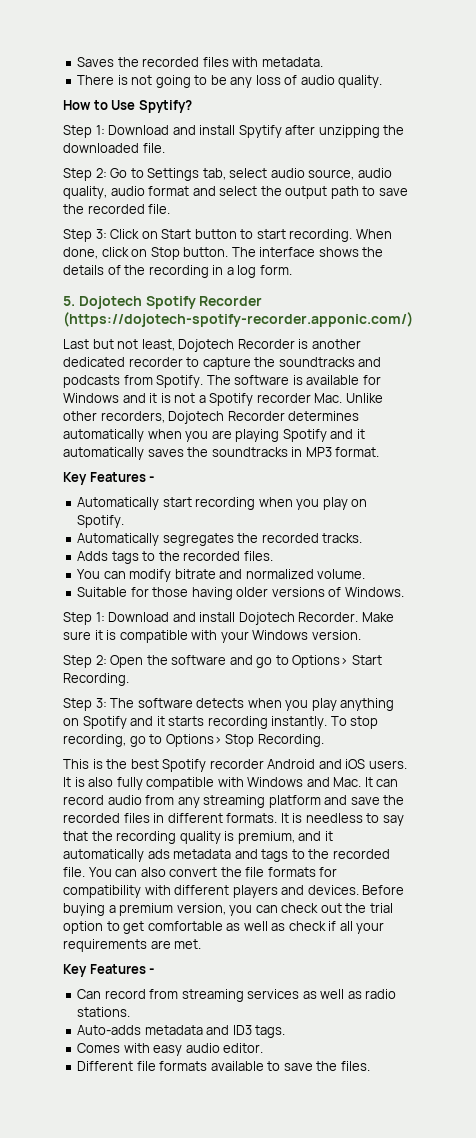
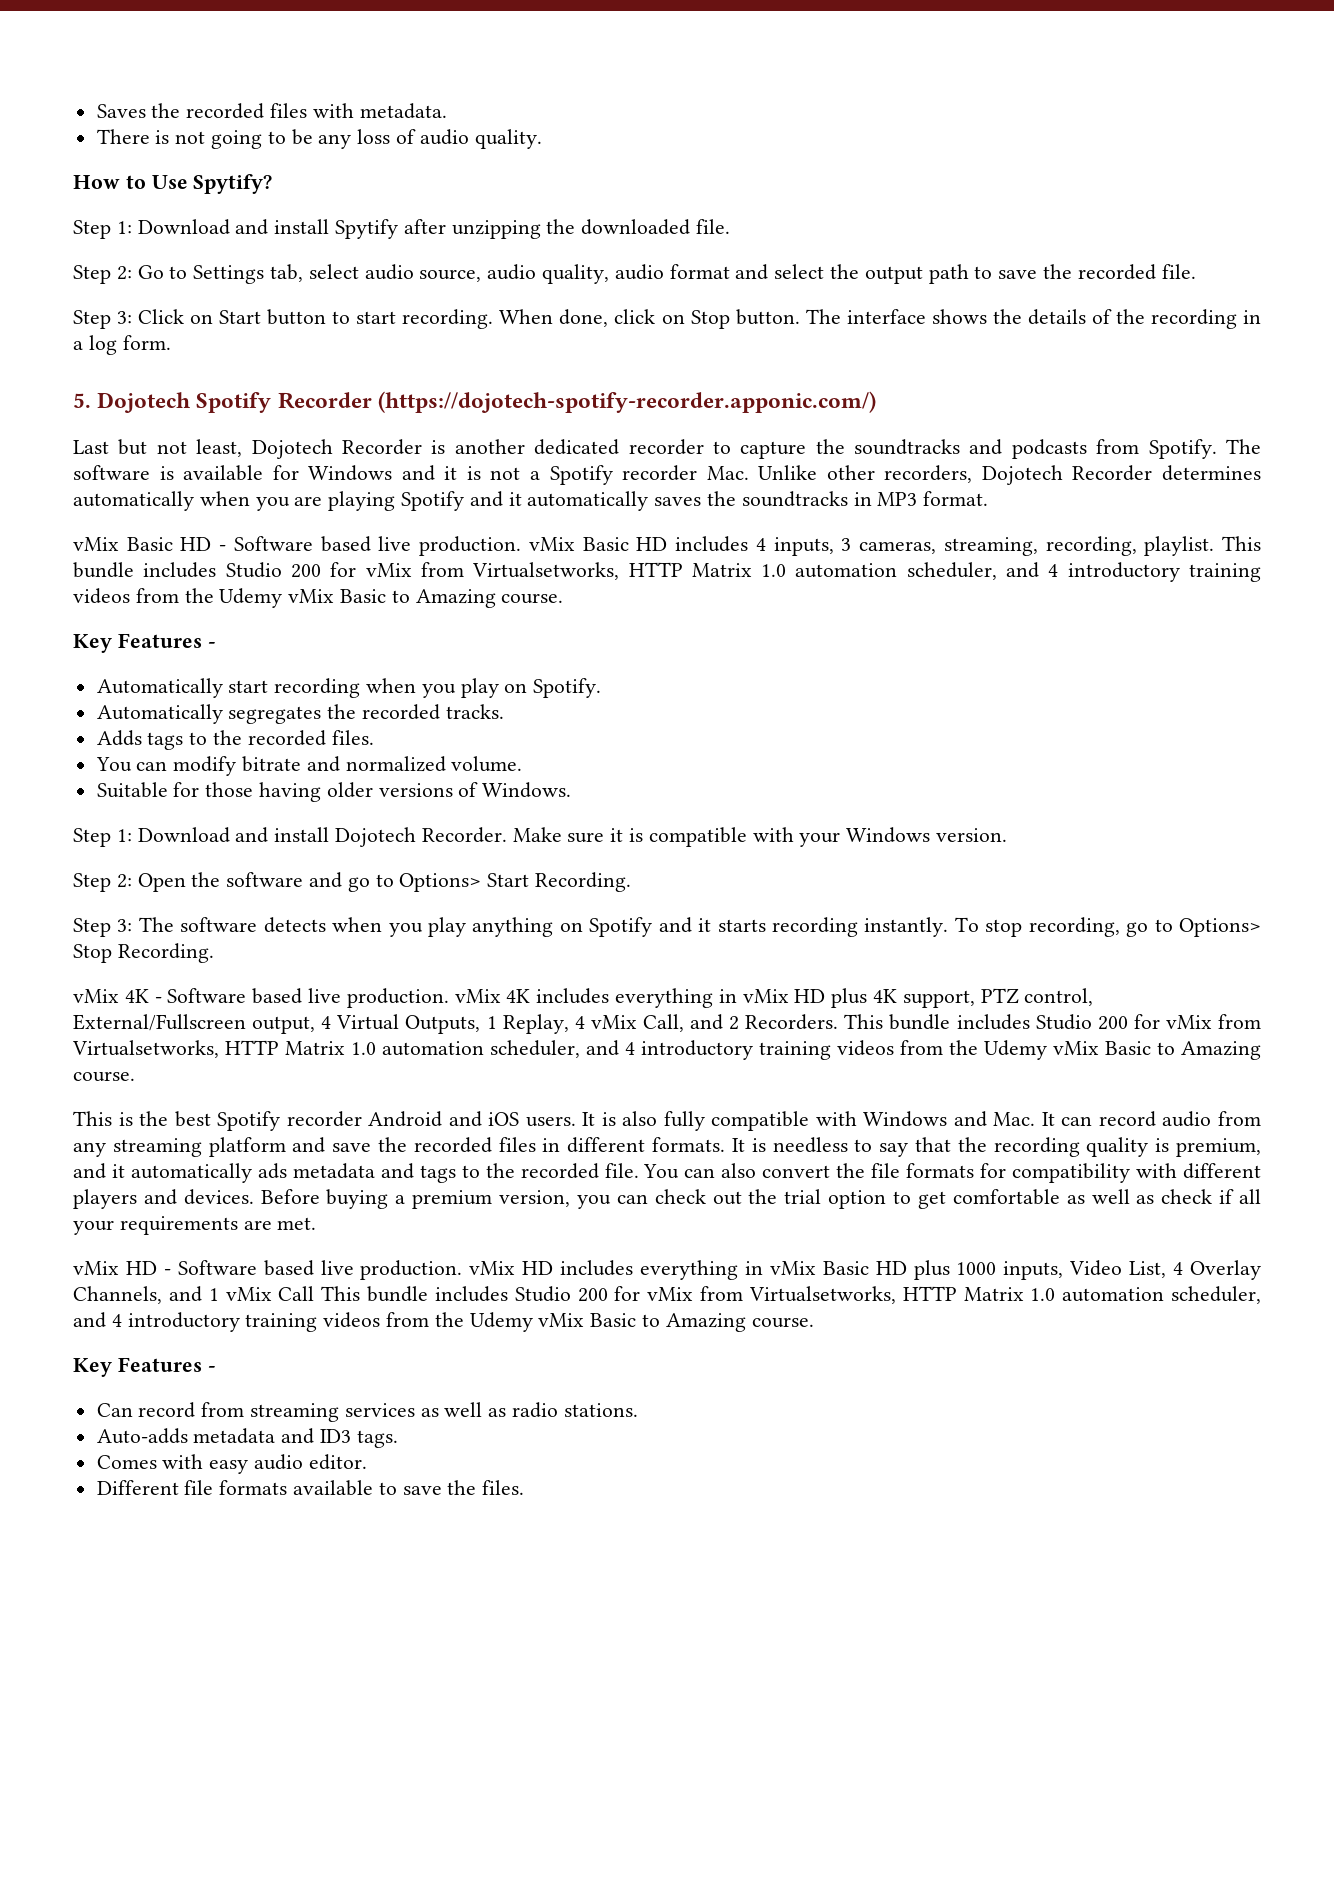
+ vMix Basic HD - Software based live production. vMix Basic HD includes 4 inputs, 3 cameras, streaming, recording, playlist. This bundle includes Studio 200 for vMix from Virtualsetworks, HTTP Matrix 1.0 automation scheduler, and 4 introductory training videos from the Udemy vMix Basic to Amazing course.
+ vMix 4K - Software based live production. vMix 4K includes everything in vMix HD plus 4K support, PTZ control, External/Fullscreen output, 4 Virtual Outputs, 1 Replay, 4 vMix Call, and 2 Recorders. This bundle includes Studio 200 for vMix from Virtualsetworks, HTTP Matrix 1.0 automation scheduler, and 4 introductory training videos from the Udemy vMix Basic to Amazing course.
+ vMix HD - Software based live production. vMix HD includes everything in vMix Basic HD plus 1000 inputs, Video List, 4 Overlay Channels, and 1 vMix Call This bundle includes Studio 200 for vMix from Virtualsetworks, HTTP Matrix 1.0 automation scheduler, and 4 introductory training videos from the Udemy vMix Basic to Amazing course.

